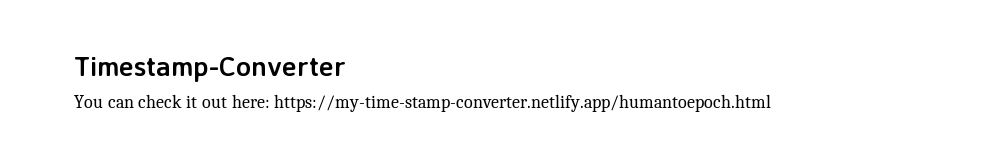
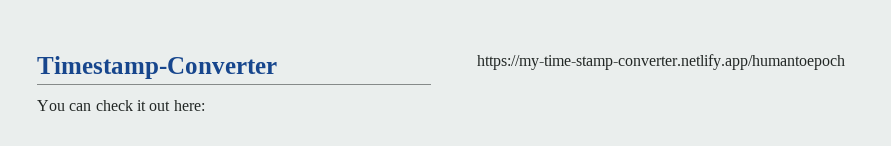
- You can check it out here: https://my-time-stamp-converter.netlify.app/humantoepoch.html
+ You can check it out here: https://my-time-stamp-converter.netlify.app/humantoepoch

